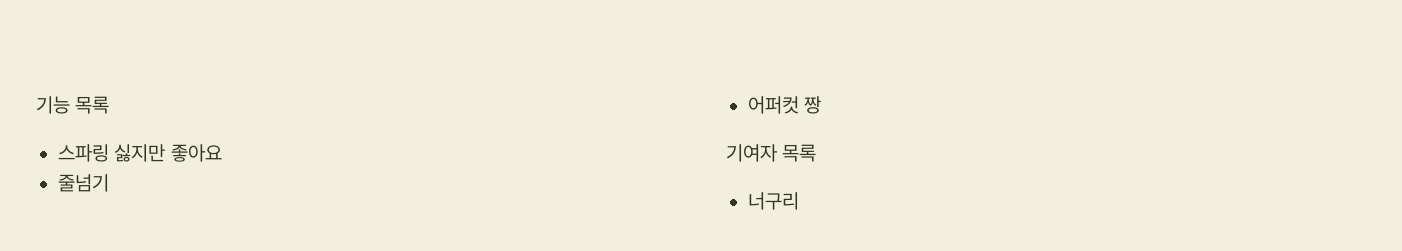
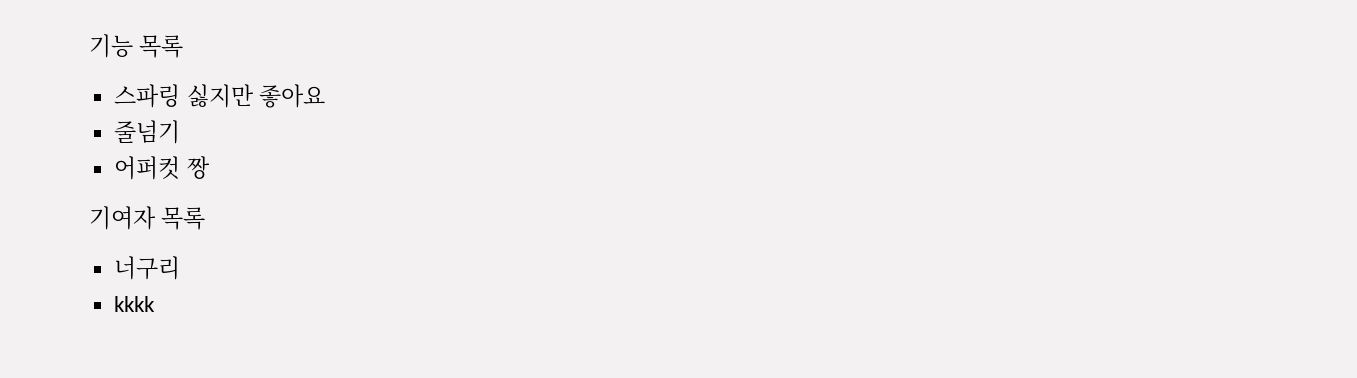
+ kkkk

